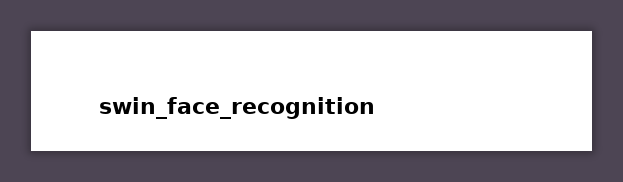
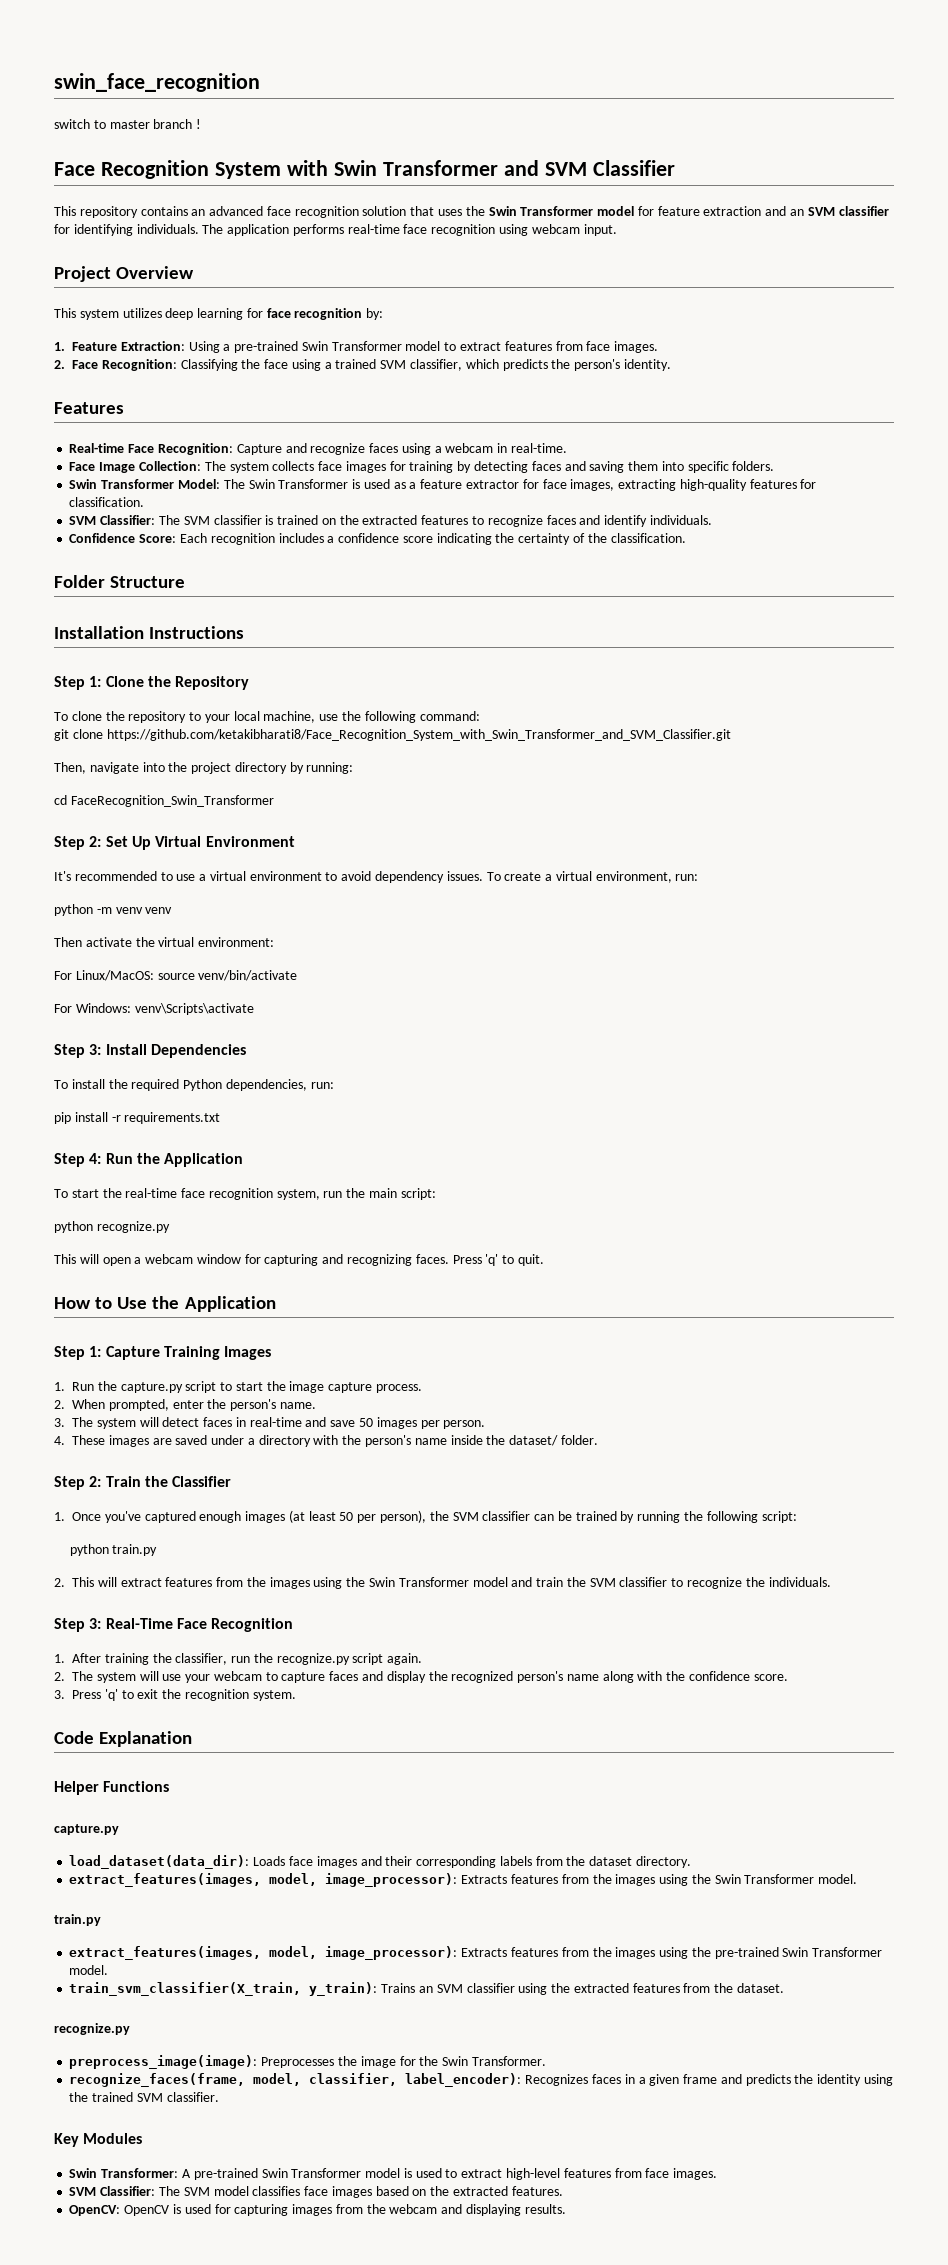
+ switch to master branch !
+ Face Recognition System with Swin Transformer and SVM Classifier
+ This repository contains an advanced face recognition solution that uses the Swin Transformer model for feature extraction and an SVM classifier for identifying individuals. The application performs real-time face recognition using webcam input.
+ Project Overview
+ This system utilizes deep learning for face recognition by:
+ 1. Feature Extraction: Using a pre-trained Swin Transformer model to extract features from face images.
+ 2. Face Recognition: Classifying the face using a trained SVM classifier, which predicts the person's identity.
+ Features
+ Real-time Face Recognition: Capture and recognize faces using a webcam in real-time.
+ Face Image Collection: The system collects face images for training by detecting faces and saving them into specific folders.
+ Swin Transformer Model: The Swin Transformer is used as a feature extractor for face images, extracting high-quality features for classification.
+ SVM Classifier: The SVM classifier is trained on the extracted features to recognize faces and identify individuals.
+ Confidence Score: Each recognition includes a confidence score indicating the certainty of the classification.
+ Folder Structure
+ Installation Instructions
+ Step 1: Clone the Repository
+ To clone the repository to your local machine, use the following command:
+ git clone https://github.com/ketakibharati8/Face_Recognition_System_with_Swin_Transformer_and_SVM_Classifier.git
+ Then, navigate into the project directory by running:
+ cd FaceRecognition_Swin_Transformer
+ Step 2: Set Up Virtual Environment
+ It's recommended to use a virtual environment to avoid dependency issues. To create a virtual environment, run:
+ python -m venv venv
+ Then activate the virtual environment:
+ For Linux/MacOS: source venv/bin/activate
+ For Windows: venv\Scripts\activate
+ Step 3: Install Dependencies
+ To install the required Python dependencies, run:
+ pip install -r requirements.txt
+ Step 4: Run the Application
+ To start the real-time face recognition system, run the main script:
+ python recognize.py
+ This will open a webcam window for capturing and recognizing faces. Press 'q' to quit.
+ How to Use the Application
+ Step 1: Capture Training Images
+ 1. Run the capture.py script to start the image capture process.
+ 2. When prompted, enter the person's name.
+ 3. The system will detect faces in real-time and save 50 images per person.
+ 4. These images are saved under a directory with the person's name inside the dataset/ folder.
+ Step 2: Train the Classifier
+ 1. Once you've captured enough images (at least 50 per person), the SVM classifier can be trained by running the following script:
+ python train.py
+ 2. This will extract features from the images using the Swin Transformer model and train the SVM classifier to recognize the individuals.
+ Step 3: Real-Time Face Recognition
+ 1. After training the classifier, run the recognize.py script again.
+ 2. The system will use your webcam to capture faces and display the recognized person's name along with the confidence score.
+ 3. Press 'q' to exit the recognition system.
+ Code Explanation
+ Helper Functions
+ capture.py
+ load_dataset(data_dir): Loads face images and their corresponding labels from the dataset directory.
+ extract_features(images, model, image_processor): Extracts features from the images using the Swin Transformer model.
+ train.py
+ extract_features(images, model, image_processor): Extracts features from the images using the pre-trained Swin Transformer model.
+ train_svm_classifier(X_train, y_train): Trains an SVM classifier using the extracted features from the dataset.
+ recognize.py
+ preprocess_image(image): Preprocesses the image for the Swin Transformer.
+ recognize_faces(frame, model, classifier, label_encoder): Recognizes faces in a given frame and predicts the identity using the trained SVM classifier.
+ Key Modules
+ Swin Transformer: A pre-trained Swin Transformer model is used to extract high-level features from face images.
+ SVM Classifier: The SVM model classifies face images based on the extracted features.
+ OpenCV: OpenCV is used for capturing images from the webcam and displaying results.

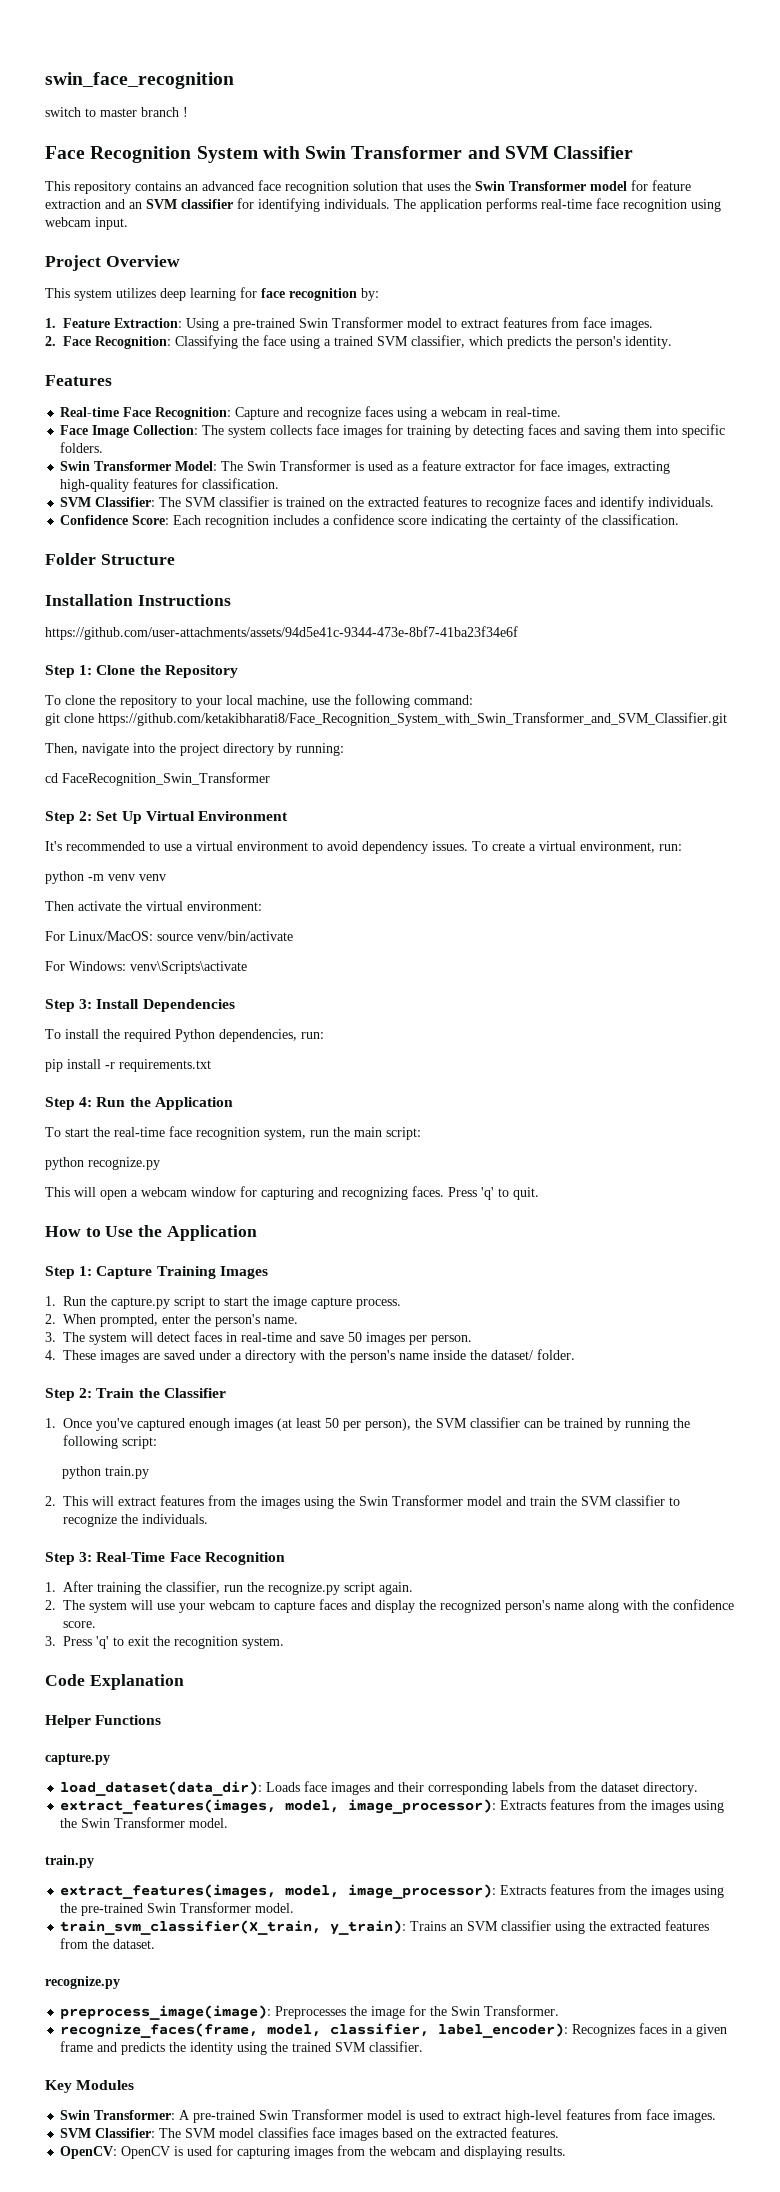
+ https://github.com/user-attachments/assets/94d5e41c-9344-473e-8bf7-41ba23f34e6f

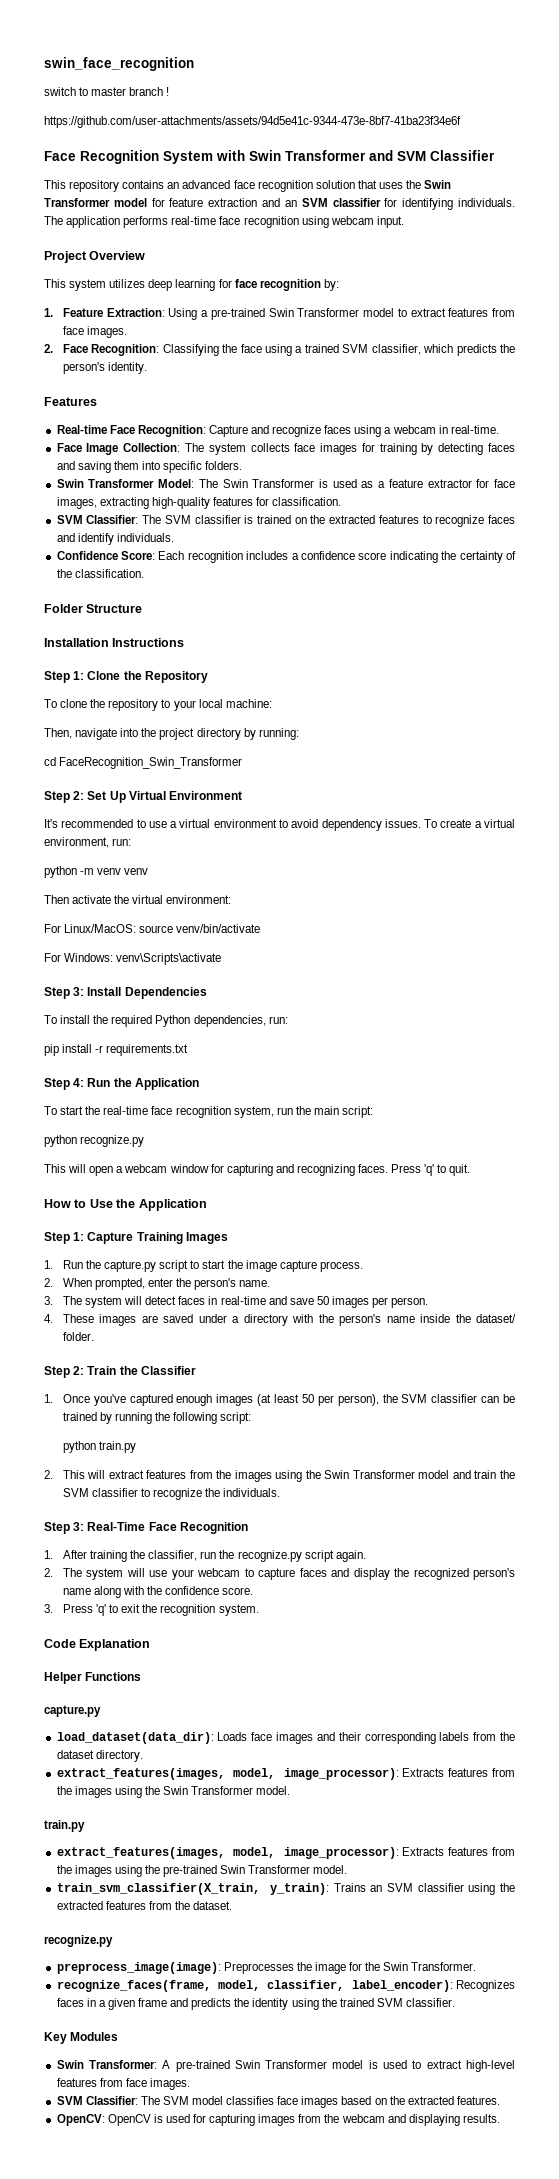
+ https://github.com/user-attachments/assets/94d5e41c-9344-473e-8bf7-41ba23f34e6f
- https://github.com/user-attachments/assets/94d5e41c-9344-473e-8bf7-41ba23f34e6f
- To clone the repository to your local machine, use the following command:
- git clone https://github.com/ketakibharati8/Face_Recognition_System_with_Swin_Transformer_and_SVM_Classifier.git
+ To clone the repository to your local machine:

